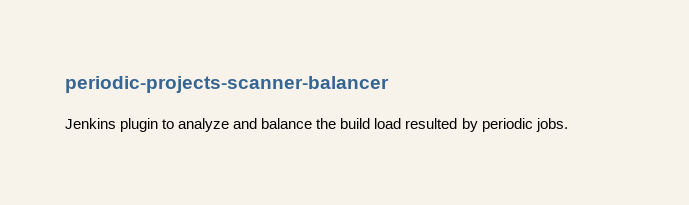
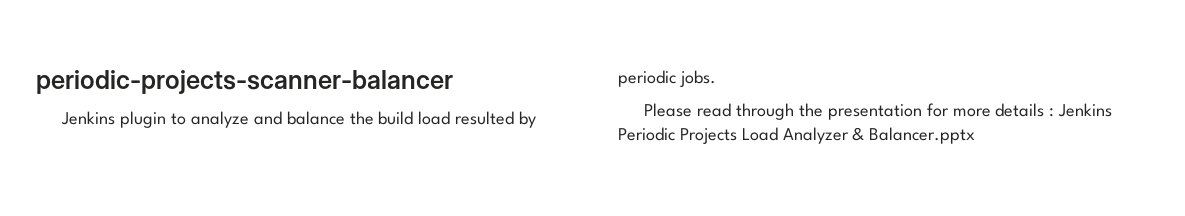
+ Please read through the presentation for more details : Jenkins Periodic Projects Load Analyzer & Balancer.pptx

